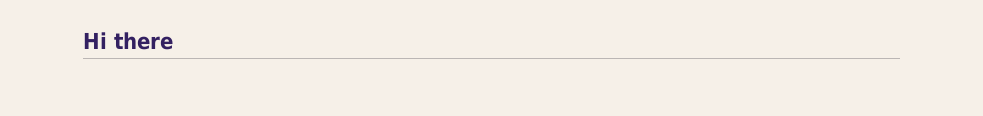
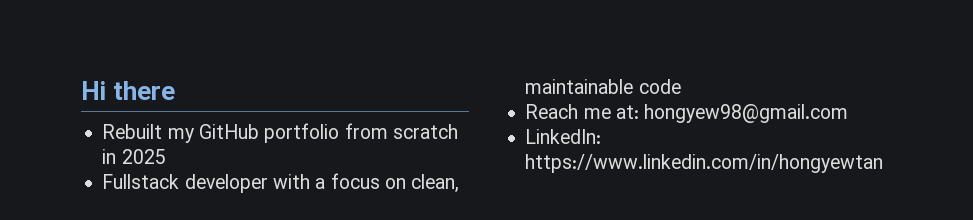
+ Rebuilt my GitHub portfolio from scratch in 2025
+ Fullstack developer with a focus on clean, maintainable code
+ Reach me at: hongyew98@gmail.com
+ LinkedIn: https://www.linkedin.com/in/hongyewtan

